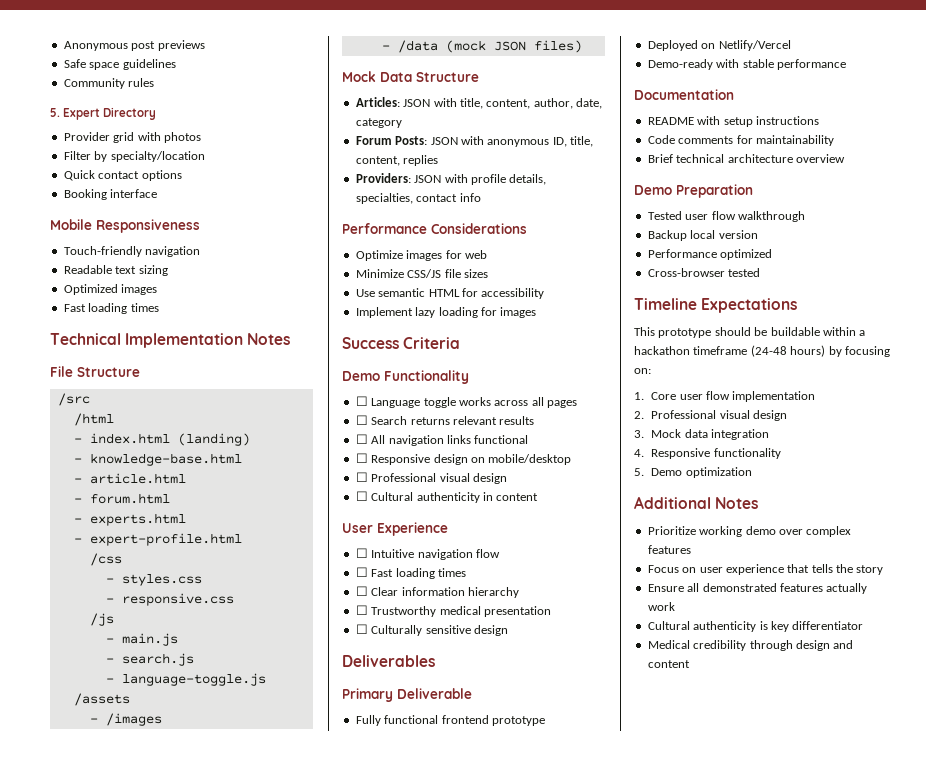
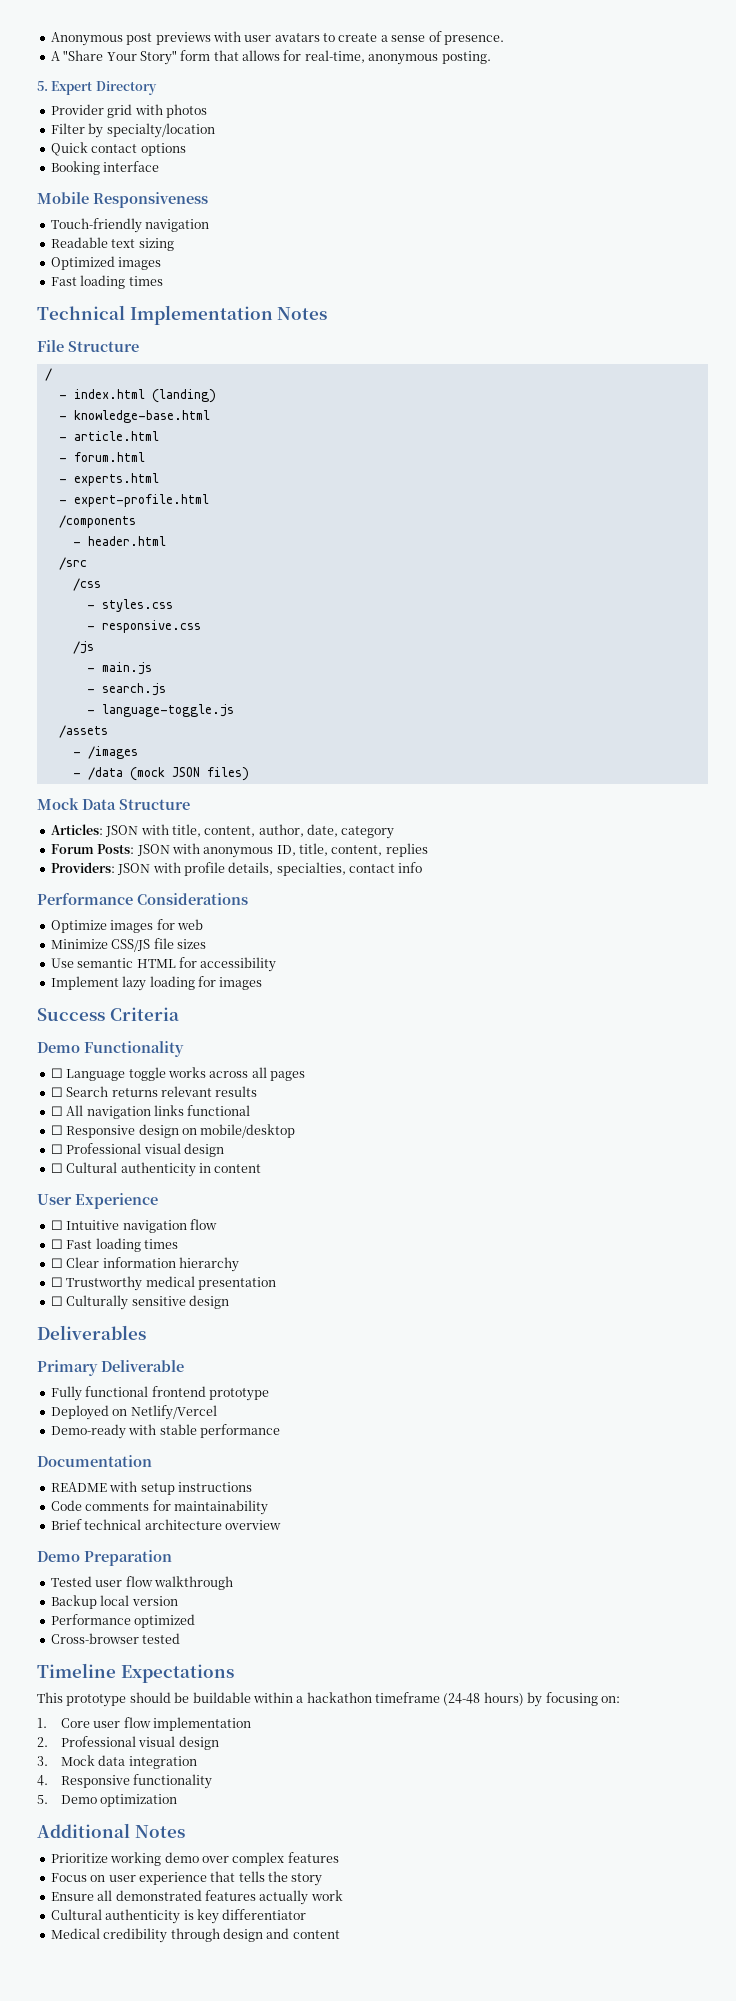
- Anonymous post previews
- Safe space guidelines
- Community rules
+ Anonymous post previews with user avatars to create a sense of presence.
+ A "Share Your Story" form that allows for real-time, anonymous posting.
- /src
- /html
+ /
+ /components
+ - header.html
+ /src

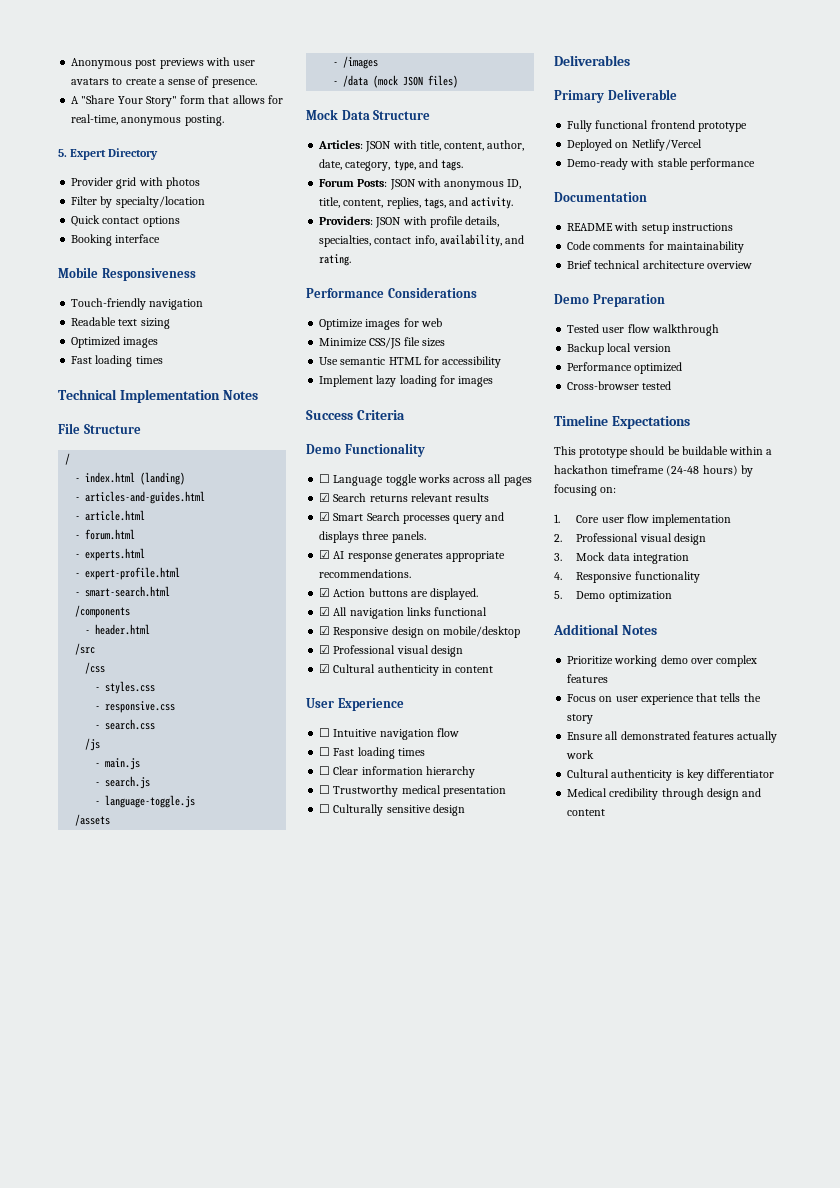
- - knowledge-base.html
+ - articles-and-guides.html
+ - smart-search.html
+ - search.css
- Articles: JSON with title, content, author, date, category
+ Articles: JSON with title, content, author, date, category, type, and tags.
- Forum Posts: JSON with anonymous ID, title, content, replies
+ Forum Posts: JSON with anonymous ID, title, content, replies, tags, and activity.
- Providers: JSON with profile details, specialties, contact info
+ Providers: JSON with profile details, specialties, contact info, availability, and rating.
- ☐ Search returns relevant results
+ ☑ Search returns relevant results
- ☐ All navigation links functional
+ ☑ Smart Search processes query and displays three panels.
+ ☑ AI response generates appropriate recommendations.
+ ☑ Action buttons are displayed.
+ ☑ All navigation links functional
- ☐ Responsive design on mobile/desktop
+ ☑ Responsive design on mobile/desktop
- ☐ Professional visual design
- ☐ Cultural authenticity in content
+ ☑ Professional visual design
+ ☑ Cultural authenticity in content

